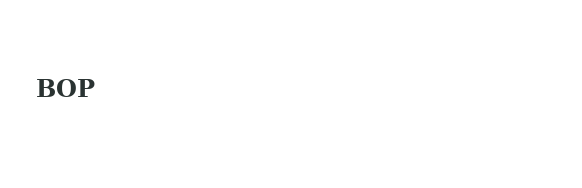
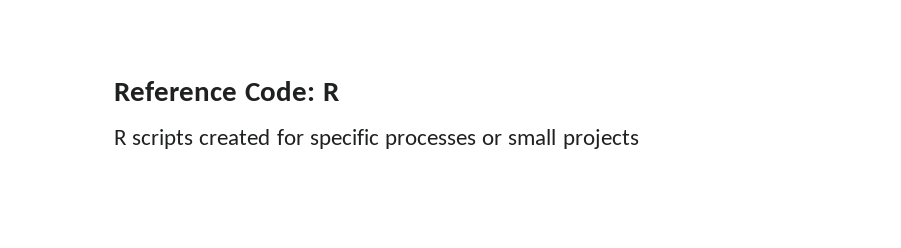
- BOP
+ Reference Code: R
+ R scripts created for specific processes or small projects

